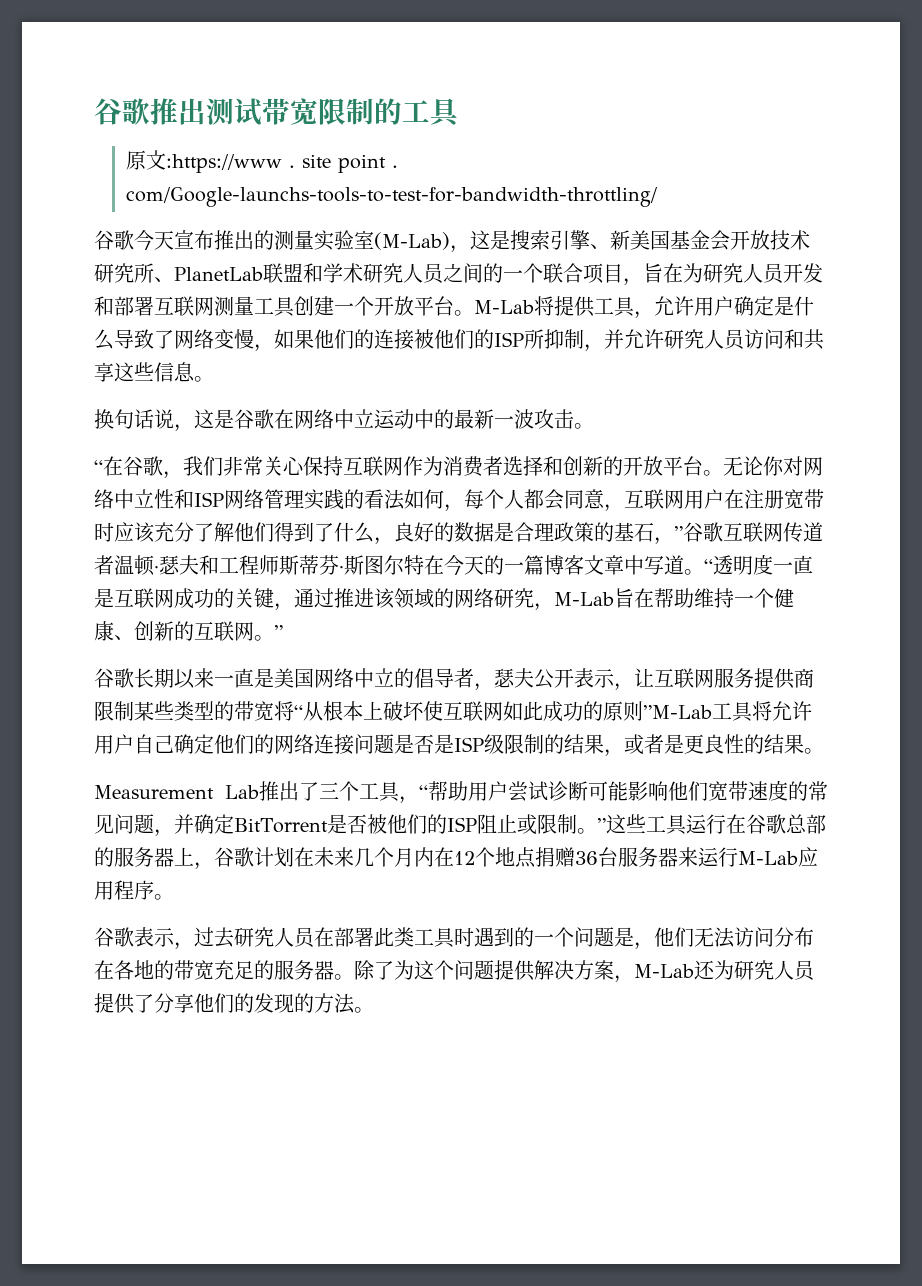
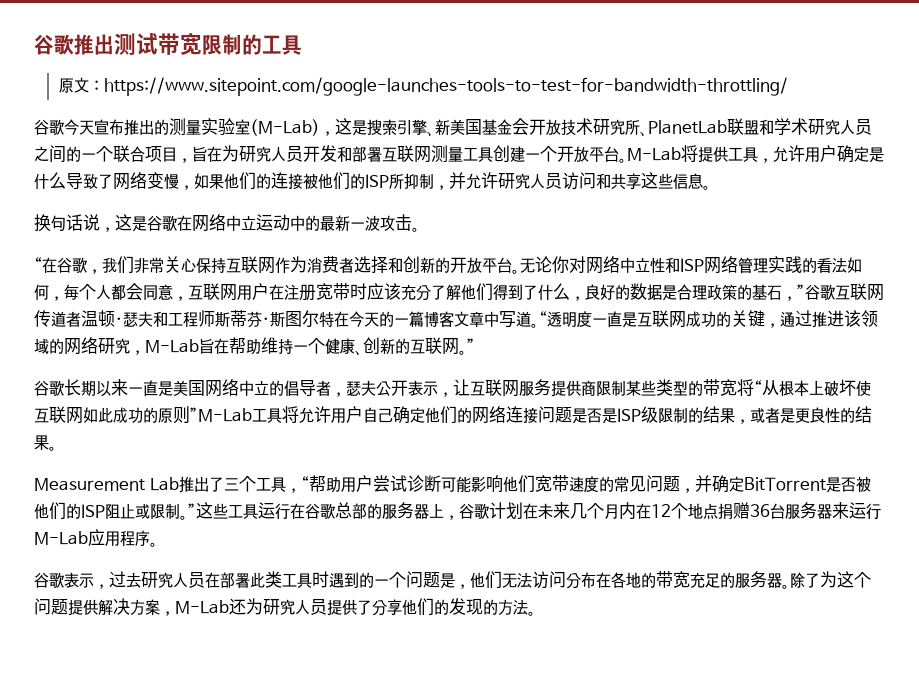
- 原文:https://www . site point . com/Google-launchs-tools-to-test-for-bandwidth-throttling/
+ 原文：https://www.sitepoint.com/google-launches-tools-to-test-for-bandwidth-throttling/

